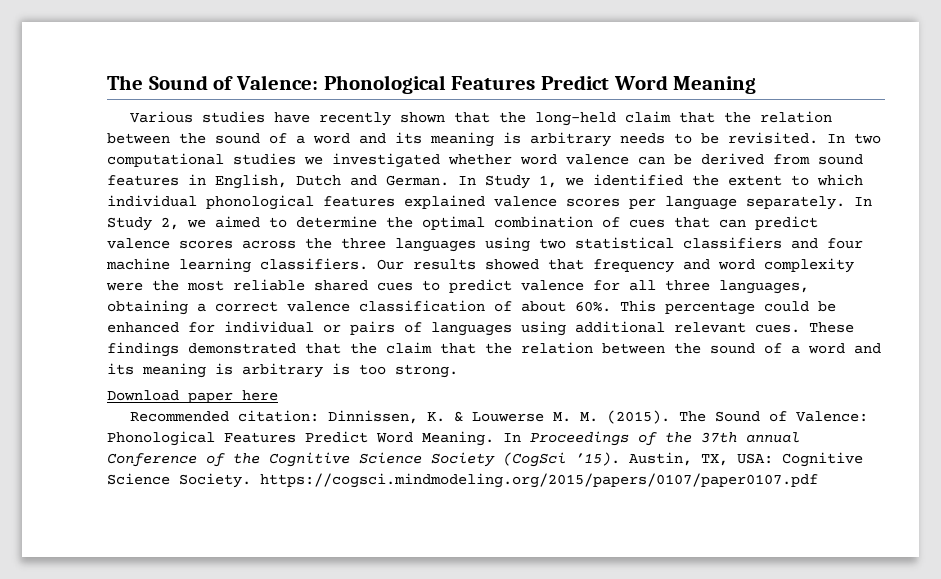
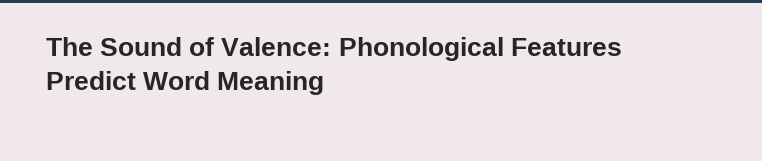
- Various studies have recently shown that the long-held claim that the relation between the sound of a word and its meaning is arbitrary needs to be revisited. In two computational studies we investigated whether word valence can be derived from sound features in English, Dutch and German. In Study 1, we identified the extent to which individual phonological features explained valence scores per language separately. In Study 2, we aimed to determine the optimal combination of cues that can predict valence scores across the three languages using two statistical classifiers and four machine learning classifiers. Our results showed that frequency and word complexity were the most reliable shared cues to predict valence for all three languages, obtaining a correct valence classification of about 60%. This percentage could be enhanced for individual or pairs of languages using additional relevant cues. These findings demonstrated that the claim that the relation between the sound of a word and its meaning is arbitrary is too strong.
- Download paper here
- Recommended citation: Dinnissen, K. & Louwerse M. M. (2015). The Sound of Valence: Phonological Features Predict Word Meaning. In Proceedings of the 37th annual Conference of the Cognitive Science Society (CogSci ’15). Austin, TX, USA: Cognitive Science Society. https://cogsci.mindmodeling.org/2015/papers/0107/paper0107.pdf

